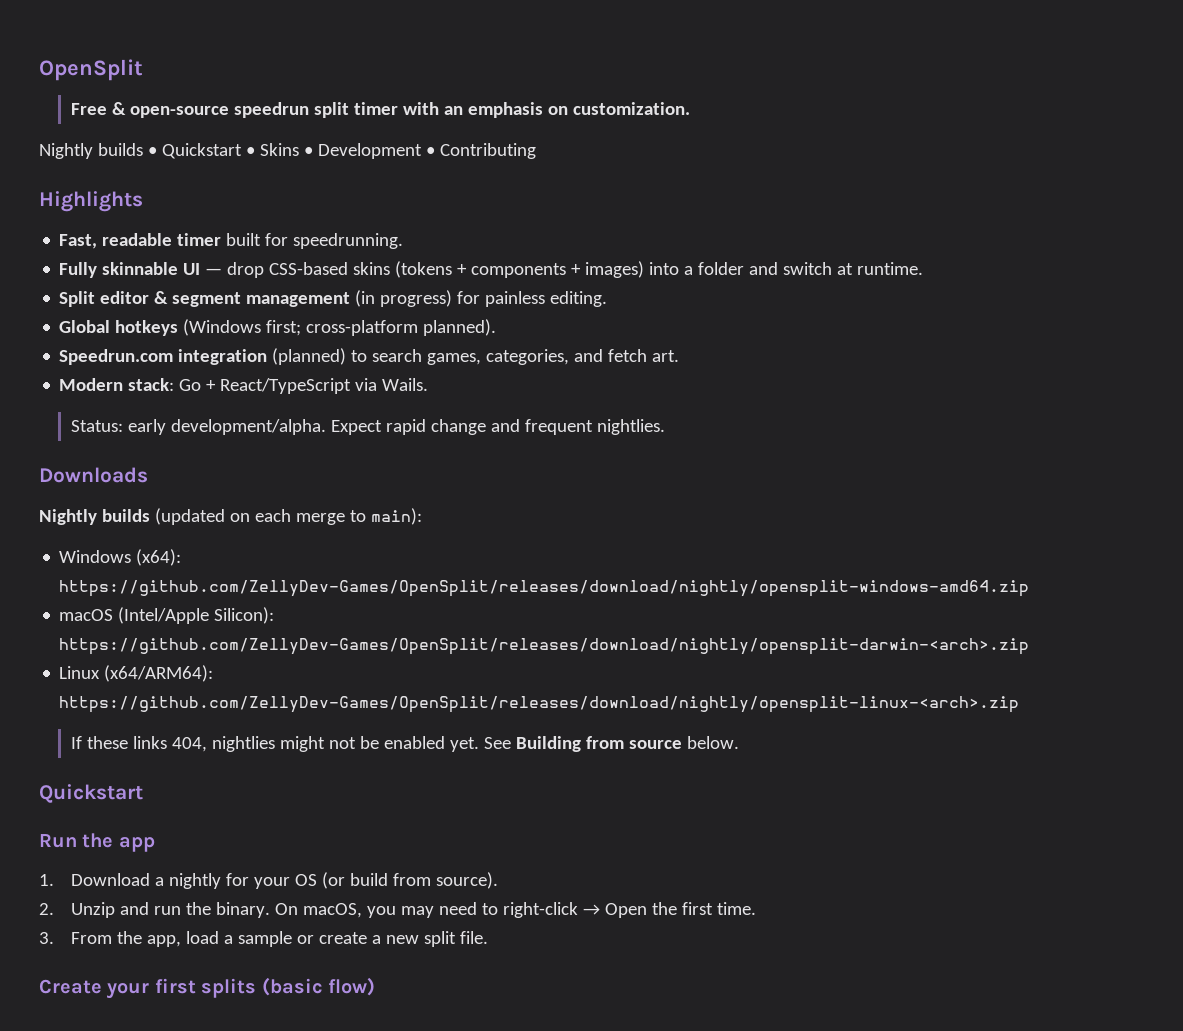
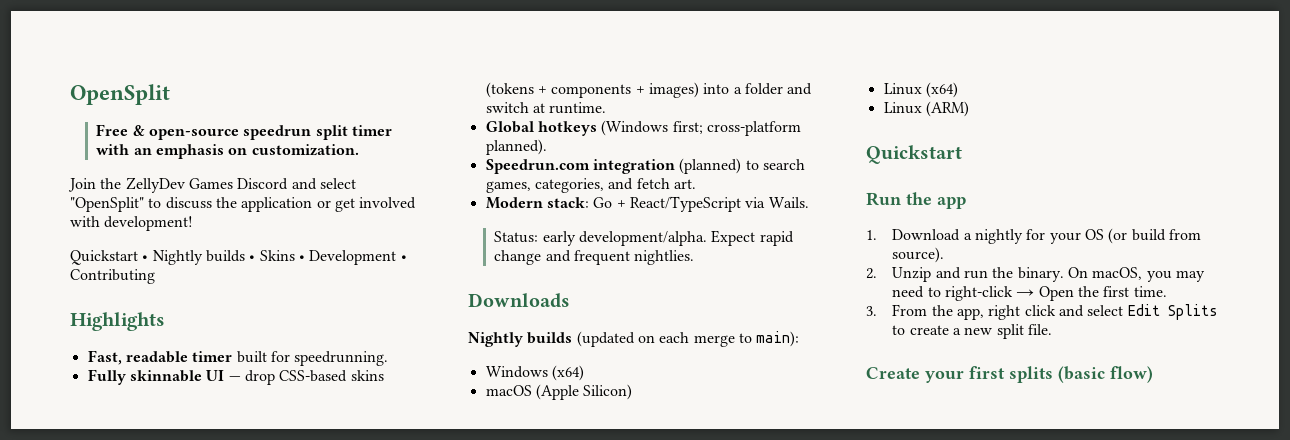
- Nightly builds • Quickstart • Skins • Development • Contributing
+ Join the ZellyDev Games Discord and select "OpenSplit" to discuss the application or get involved with development!
+ Quickstart • Nightly builds • Skins • Development • Contributing
- Split editor & segment management (in progress) for painless editing.
- Windows (x64): https://github.com/ZellyDev-Games/OpenSplit/releases/download/nightly/opensplit-windows-amd64.zip
+ Windows (x64)
- macOS (Intel/Apple Silicon): https://github.com/ZellyDev-Games/OpenSplit/releases/download/nightly/opensplit-darwin-<arch>.zip
- Linux (x64/ARM64): https://github.com/ZellyDev-Games/OpenSplit/releases/download/nightly/opensplit-linux-<arch>.zip
- If these links 404, nightlies might not be enabled yet. See Building from source below.
+ macOS (Apple Silicon)
+ Linux (x64)
+ Linux (ARM)
- 3. From the app, load a sample or create a new split file.
+ 3. From the app, right click and select Edit Splits to create a new split file.

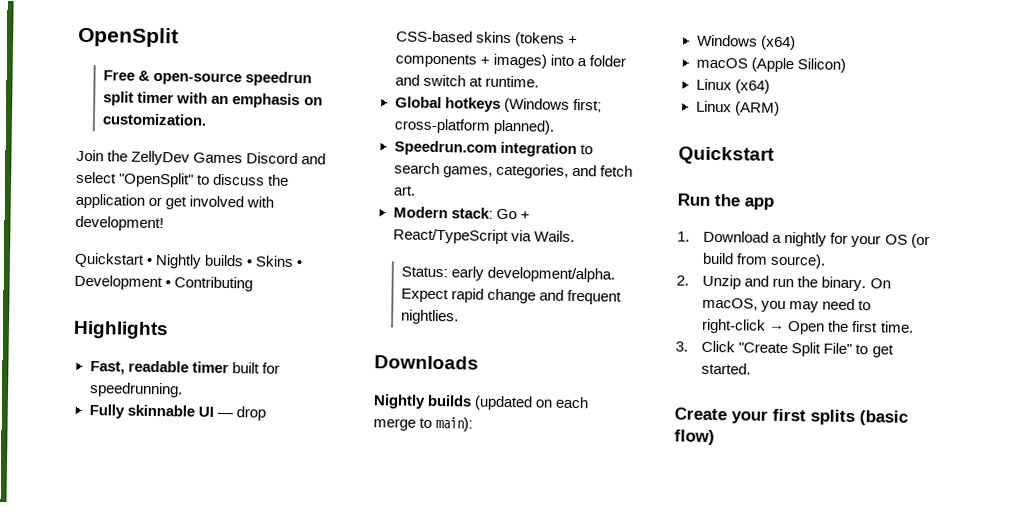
- Speedrun.com integration (planned) to search games, categories, and fetch art.
+ Speedrun.com integration to search games, categories, and fetch art.
- 3. From the app, right click and select Edit Splits to create a new split file.
+ 3. Click "Create Split File" to get started.

